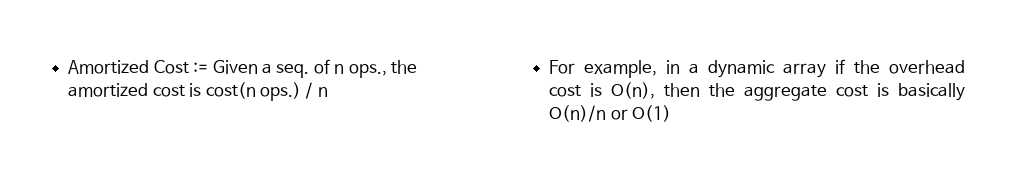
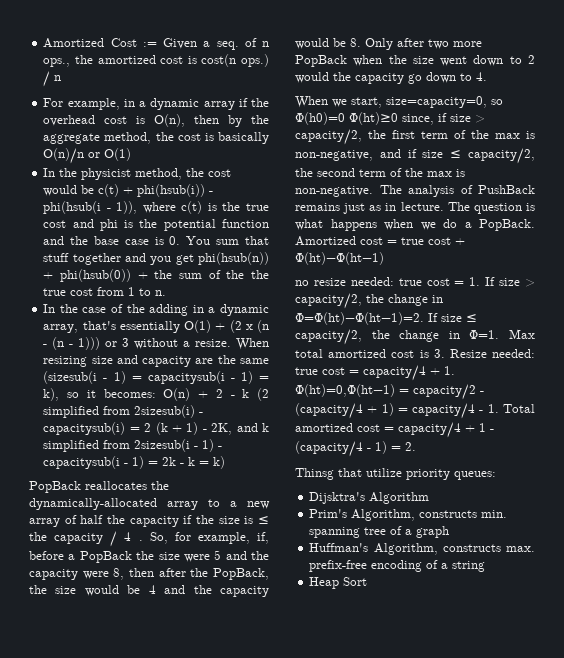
- For example, in a dynamic array if the overhead cost is O(n), then the aggregate cost is basically O(n)/n or O(1)
+ For example, in a dynamic array if the overhead cost is O(n), then by the aggregate method, the cost is basically O(n)/n or O(1)
+ In the physicist method, the cost would be c(t) + phi(hsub(i)) - phi(hsub(i - 1)), where c(t) is the true cost and phi is the potential function and the base case is 0. You sum that stuff together and you get phi(hsub(n)) + phi(hsub(0)) + the sum of the the true cost from 1 to n.
+ In the case of the adding in a dynamic array, that's essentially O(1) + (2 x (n - (n - 1))) or 3 without a resize. When resizing size and capacity are the same (sizesub(i - 1) = capacitysub(i - 1) = k), so it becomes: O(n) + 2 - k (2 simplified from 2sizesub(i) - capacitysub(i) = 2 (k + 1) - 2K, and k simplified from 2sizesub(i - 1) - capacitysub(i - 1) = 2k - k = k)
+ PopBack reallocates the dynamically-allocated array to a new array of half the capacity if the size is ≤ the capacity / 4 . So, for example, if, before a PopBack the size were 5 and the capacity were 8, then after the PopBack, the size would be 4 and the capacity would be 8. Only after two more PopBack when the size went down to 2 would the capacity go down to 4.
+ When we start, size=capacity=0, so Φ(h0)=0 Φ(ht)≥0 since, if size > capacity/2, the first term of the max is non-negative, and if size ≤ capacity/2, the second term of the max is non-negative. The analysis of PushBack remains just as in lecture. The question is what happens when we do a PopBack. Amortized cost = true cost + Φ(ht)−Φ(ht−1)
+ no resize needed: true cost = 1. If size > capacity/2, the change in Φ=Φ(ht)−Φ(ht−1)=2. If size ≤ capacity/2, the change in Φ=1. Max total amortized cost is 3. Resize needed: true cost = capacity/4 + 1. Φ(ht)=0,Φ(ht−1) = capacity/2 - (capacity/4 + 1) = capacity/4 - 1. Total amortized cost = capacity/4 + 1 - (capacity/4 - 1) = 2.
+ Thinsg that utilize priority queues:
+ Dijsktra's Algorithm
+ Prim's Algorithm, constructs min. spanning tree of a graph
+ Huffman's Algorithm, constructs max. prefix-free encoding of a string
+ Heap Sort

